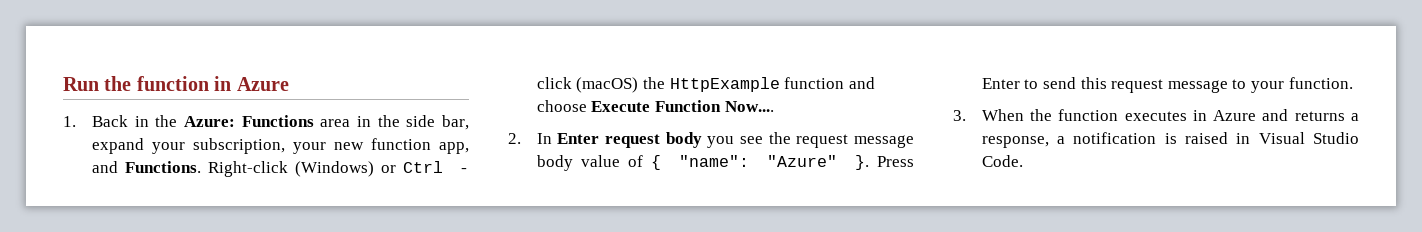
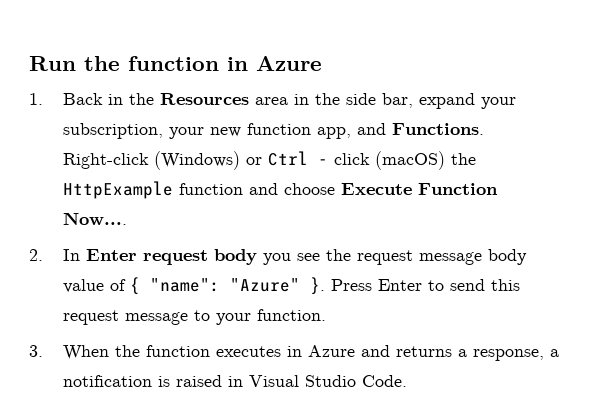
- 1. Back in the Azure: Functions area in the side bar, expand your subscription, your new function app, and Functions.
+ 1. Back in the Resources area in the side bar, expand your subscription, your new function app, and Functions.

